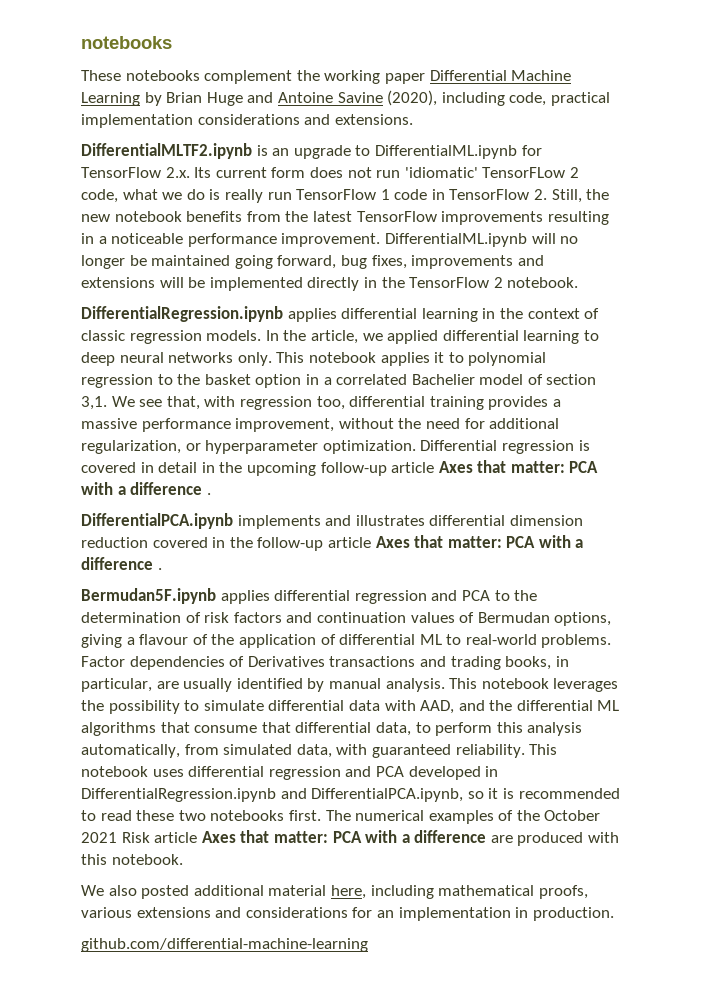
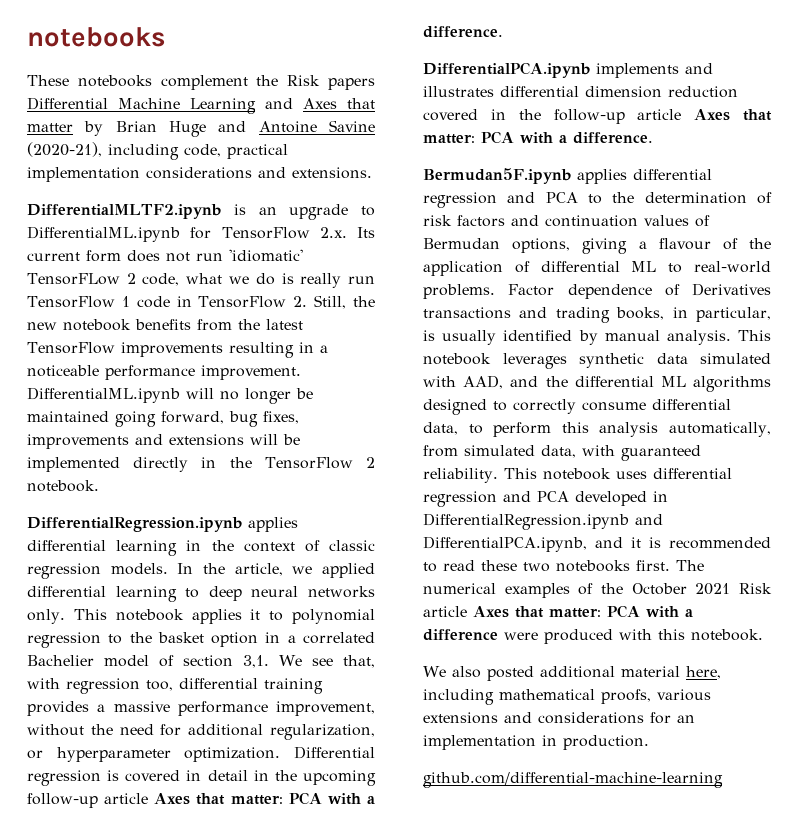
- These notebooks complement the working paper Differential Machine Learning by Brian Huge and Antoine Savine (2020), including code, practical implementation considerations and extensions.
+ These notebooks complement the Risk papers Differential Machine Learning and Axes that matter by Brian Huge and Antoine Savine (2020-21), including code, practical implementation considerations and extensions.
- Differential regression is covered in detail in the upcoming follow-up article Axes that matter: PCA with a difference .
+ Differential regression is covered in detail in the upcoming follow-up article Axes that matter: PCA with a difference.
- DifferentialPCA.ipynb implements and illustrates differential dimension reduction covered in the follow-up article Axes that matter: PCA with a difference .
+ DifferentialPCA.ipynb implements and illustrates differential dimension reduction covered in the follow-up article Axes that matter: PCA with a difference.
- Factor dependencies of Derivatives transactions and trading books, in particular, are usually identified by manual analysis.
+ Factor dependence of Derivatives transactions and trading books, in particular, is usually identified by manual analysis.
- This notebook leverages the possibility to simulate differential data with AAD, and the differential ML algorithms that consume that differential data, to perform this analysis automatically, from simulated data, with guaranteed reliability.
+ This notebook leverages synthetic data simulated with AAD, and the differential ML algorithms designed to correctly consume differential data, to perform this analysis automatically, from simulated data, with guaranteed reliability.
- This notebook uses differential regression and PCA developed in DifferentialRegression.ipynb and DifferentialPCA.ipynb, so it is recommended to read these two notebooks first.
+ This notebook uses differential regression and PCA developed in DifferentialRegression.ipynb and DifferentialPCA.ipynb, and it is recommended to read these two notebooks first.
- The numerical examples of the October 2021 Risk article Axes that matter: PCA with a difference are produced with this notebook.
+ The numerical examples of the October 2021 Risk article Axes that matter: PCA with a difference were produced with this notebook.

